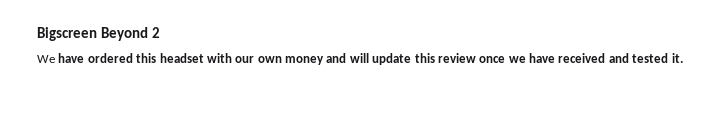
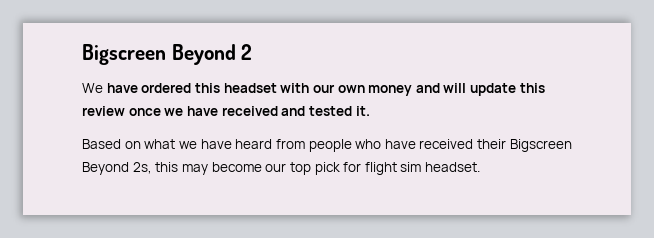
+ Based on what we have heard from people who have received their Bigscreen Beyond 2s, this may become our top pick for flight sim headset.

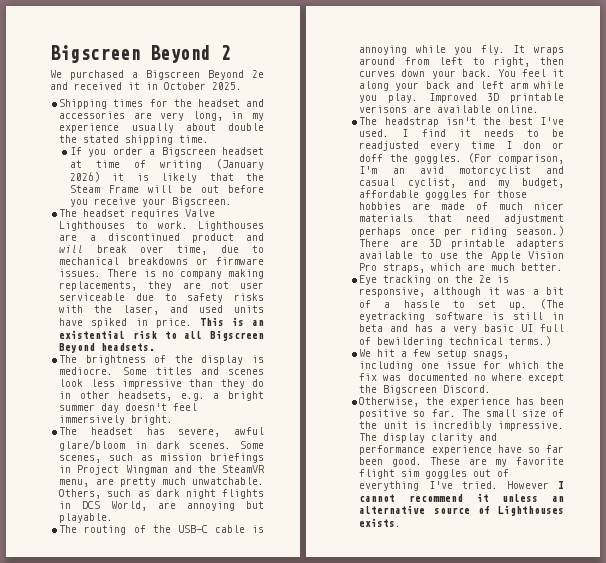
- We have ordered this headset with our own money and will update this review once we have received and tested it.
- Based on what we have heard from people who have received their Bigscreen Beyond 2s, this may become our top pick for flight sim headset.
+ We purchased a Bigscreen Beyond 2e and received it in October 2025.
+ Shipping times for the headset and accessories are very long, in my experience usually about double the stated shipping time.
+ If you order a Bigscreen headset at time of writing (January 2026) it is likely that the Steam Frame will be out before you receive your Bigscreen.
+ The headset requires Valve Lighthouses to work. Lighthouses are a discontinued product and will break over time, due to mechanical breakdowns or firmware issues. There is no company making replacements, they are not user serviceable due to safety risks with the laser, and used units have spiked in price. This is an existential risk to all Bigscreen Beyond headsets.
+ The brightness of the display is mediocre. Some titles and scenes look less impressive than they do in other headsets, e.g. a bright summer day doesn't feel immersively bright.
+ The headset has severe, awful glare/bloom in dark scenes. Some scenes, such as mission briefings in Project Wingman and the SteamVR menu, are pretty much unwatchable. Others, such as dark night flights in DCS World, are annoying but playable.
+ The routing of the USB-C cable is annoying while you fly. It wraps around from left to right, then curves down your back. You feel it along your back and left arm while you play. Improved 3D printable verisons are available online.
+ The headstrap isn't the best I've used. I find it needs to be readjusted every time I don or doff the goggles. (For comparison, I'm an avid motorcyclist and casual cyclist, and my budget, affordable goggles for those hobbies are made of much nicer materials that need adjustment perhaps once per riding season.) There are 3D printable adapters available to use the Apple Vision Pro straps, which are much better.
+ Eye tracking on the 2e is responsive, although it was a bit of a hassle to set up. (The eyetracking software is still in beta and has a very basic UI full of bewildering technical terms.)
+ We hit a few setup snags, including one issue for which the fix was documented no where except the Bigscreen Discord.
+ Otherwise, the experience has been positive so far. The small size of the unit is incredibly impressive. The display clarity and performance experience have so far been good. These are my favorite flight sim goggles out of everything I've tried. However I cannot recommend it unless an alternative source of Lighthouses exists.

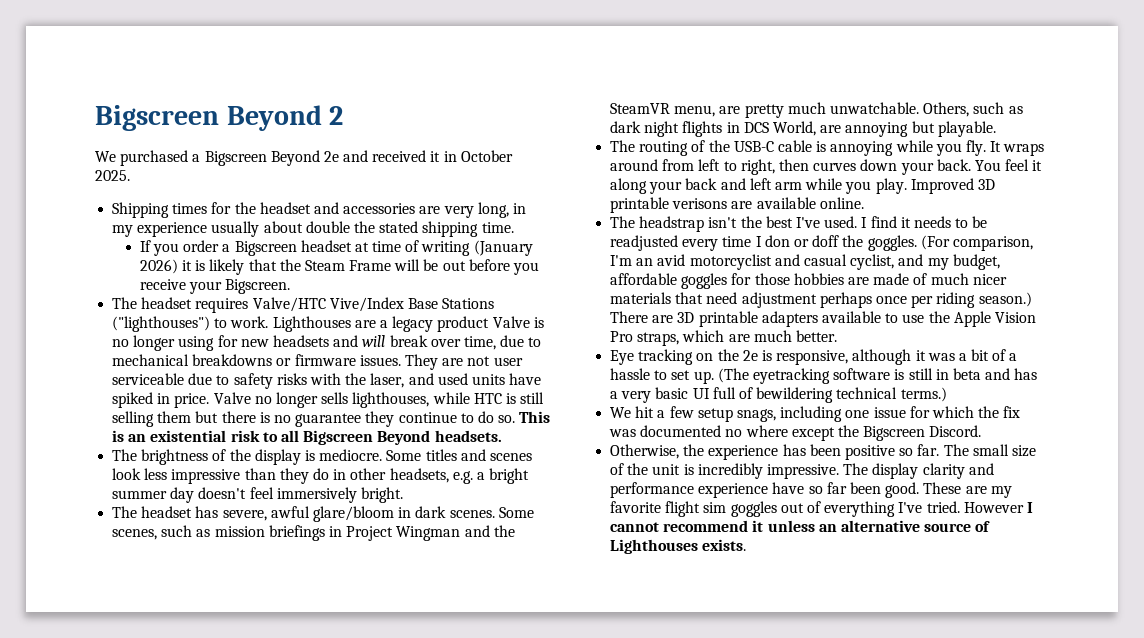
- The headset requires Valve Lighthouses to work.
+ The headset requires Valve/HTC Vive/Index Base Stations ("lighthouses") to work.
- Lighthouses are a discontinued product and will break over time, due to mechanical breakdowns or firmware issues.
+ Lighthouses are a legacy product Valve is no longer using for new headsets and will break over time, due to mechanical breakdowns or firmware issues.
- There is no company making replacements, they are not user serviceable due to safety risks with the laser, and used units have spiked in price.
+ They are not user serviceable due to safety risks with the laser, and used units have spiked in price.
+ Valve no longer sells lighthouses, while HTC is still selling them but there is no guarantee they continue to do so.

